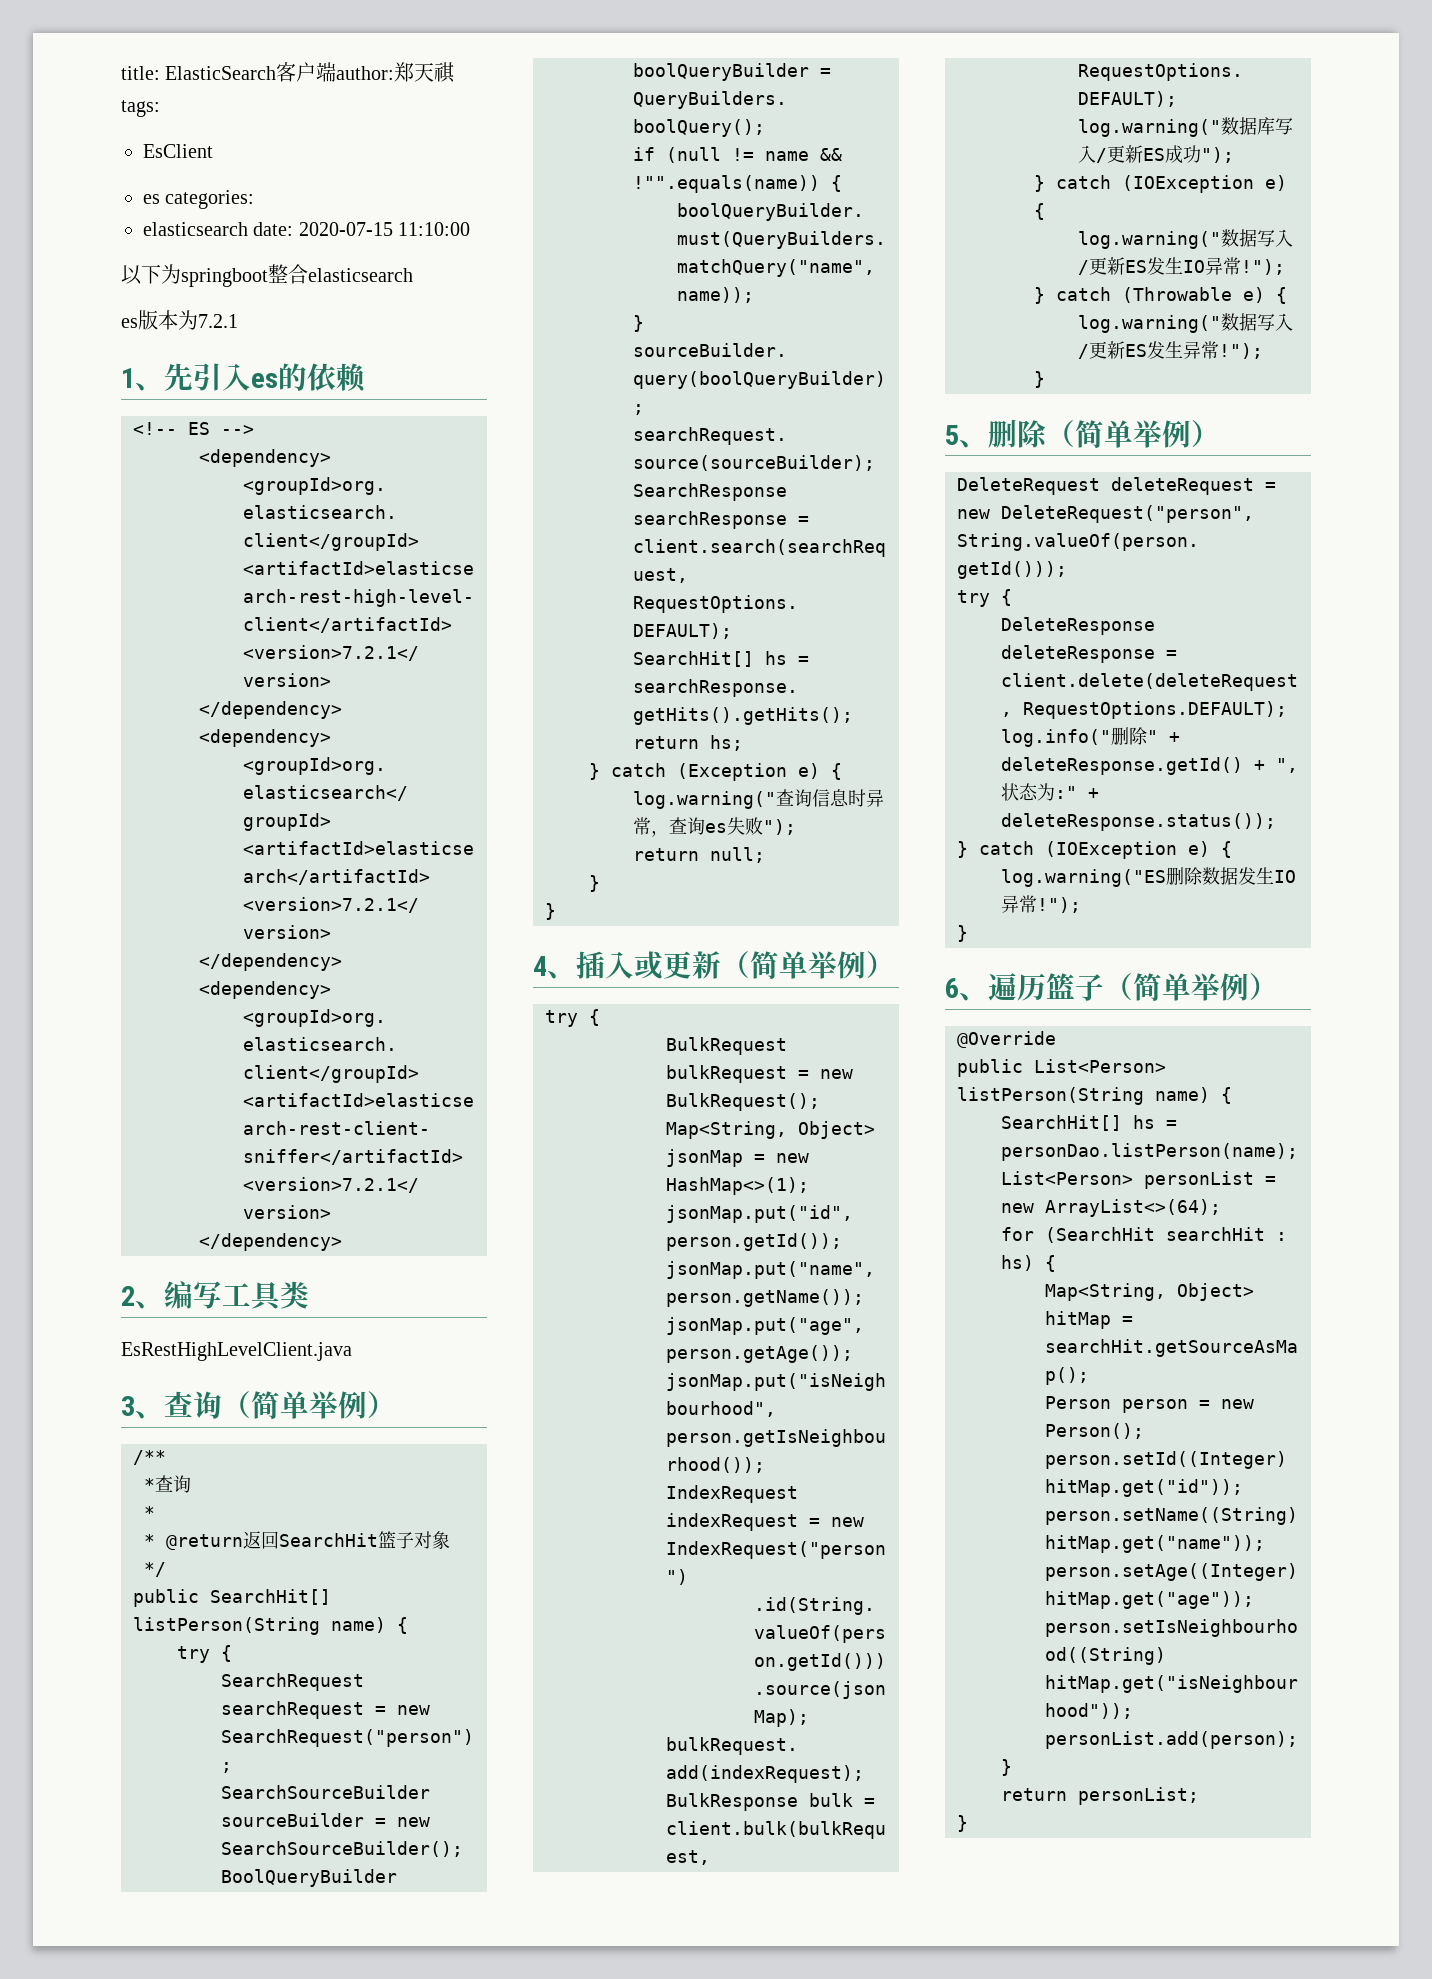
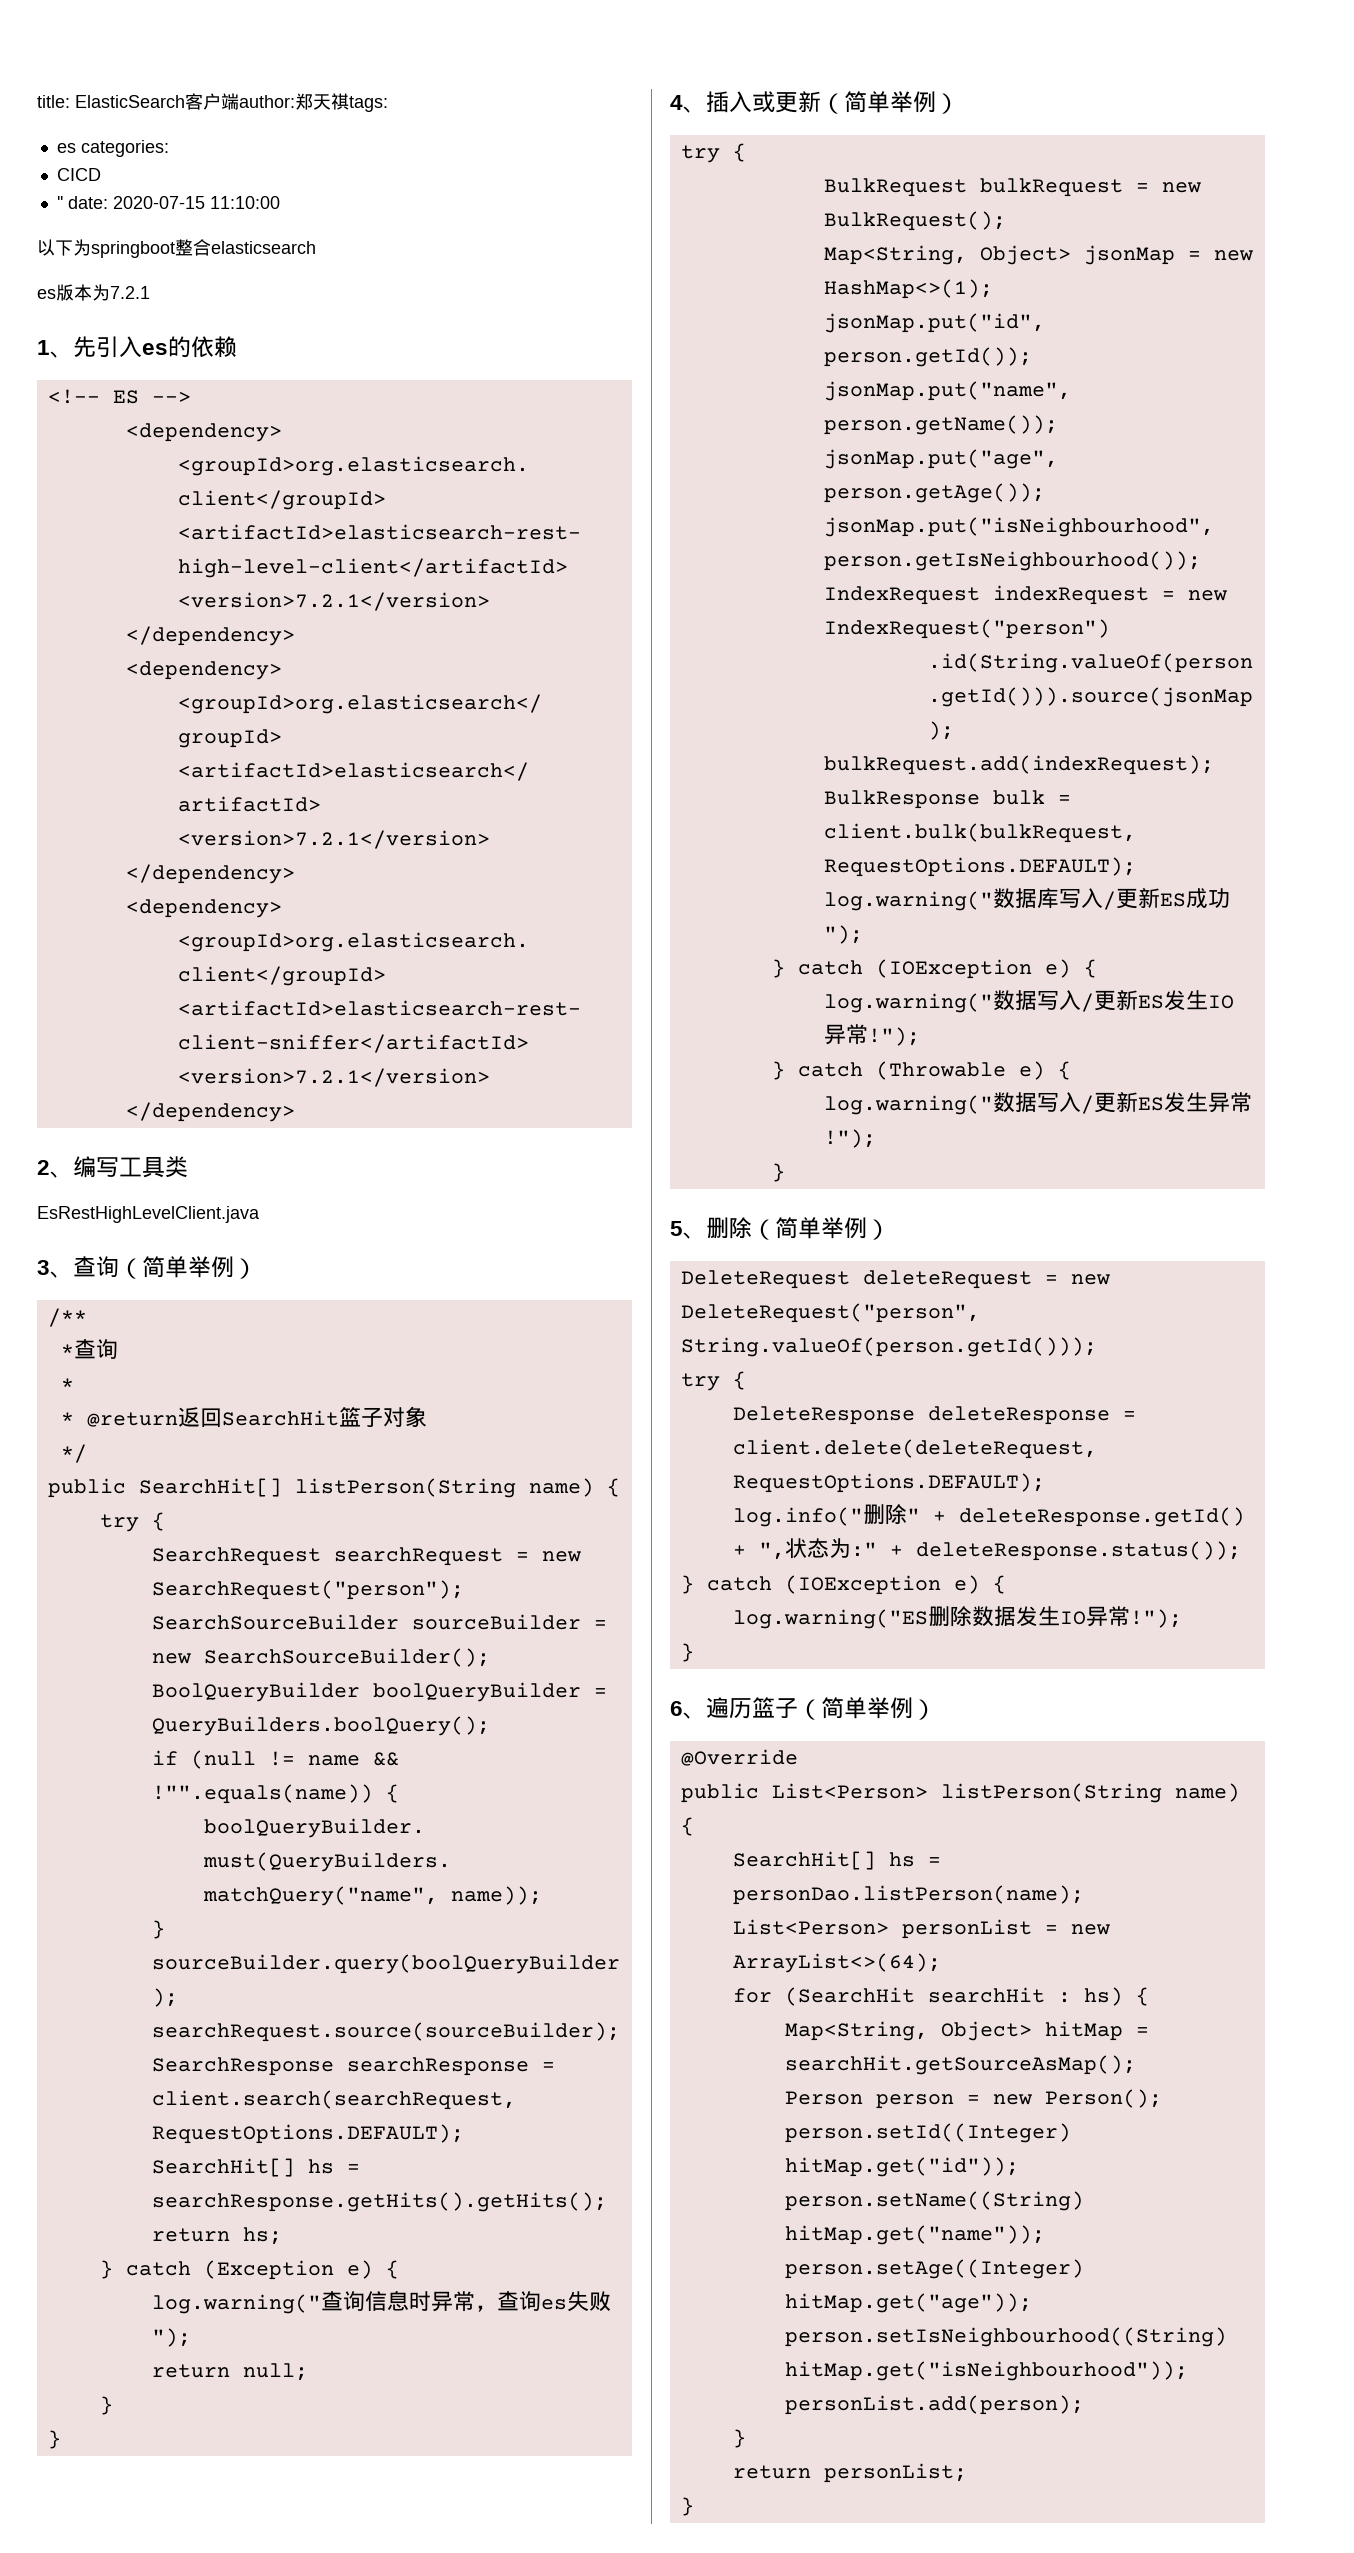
- EsClient
- elasticsearch date: 2020-07-15 11:10:00
+ CICD
+ '' date: 2020-07-15 11:10:00

